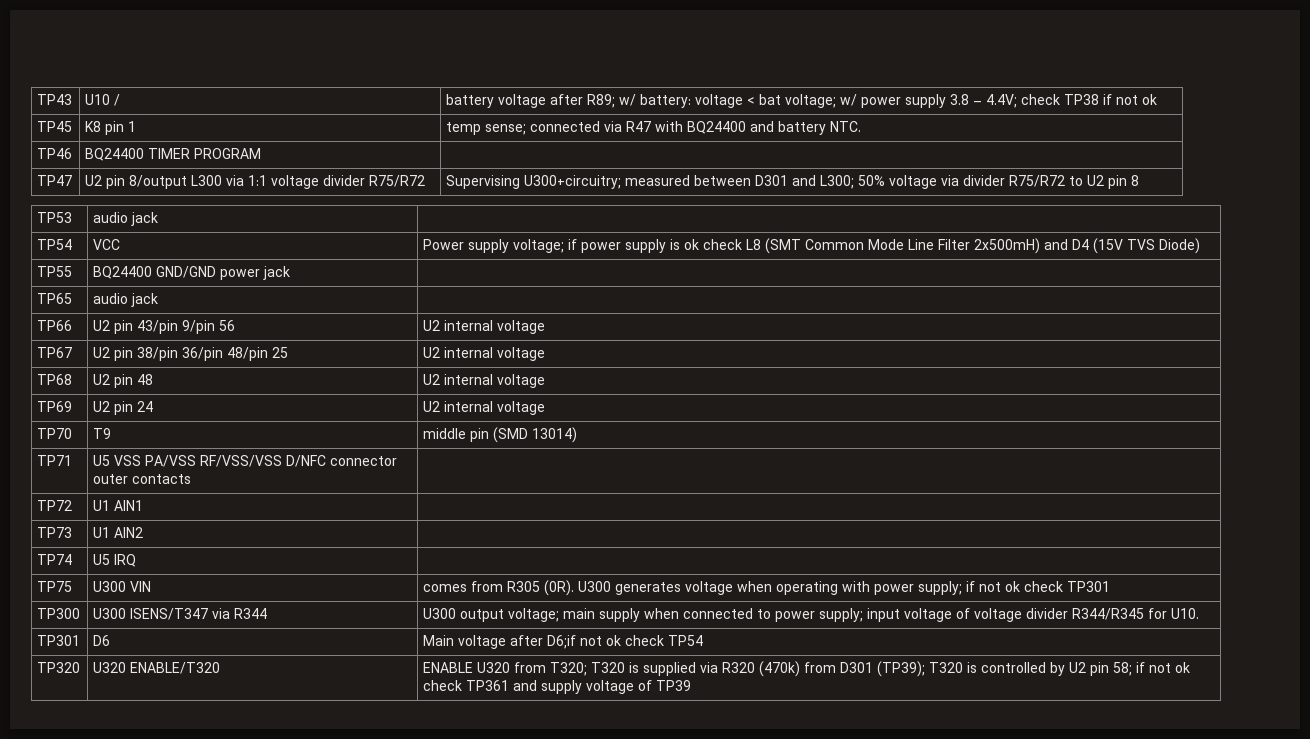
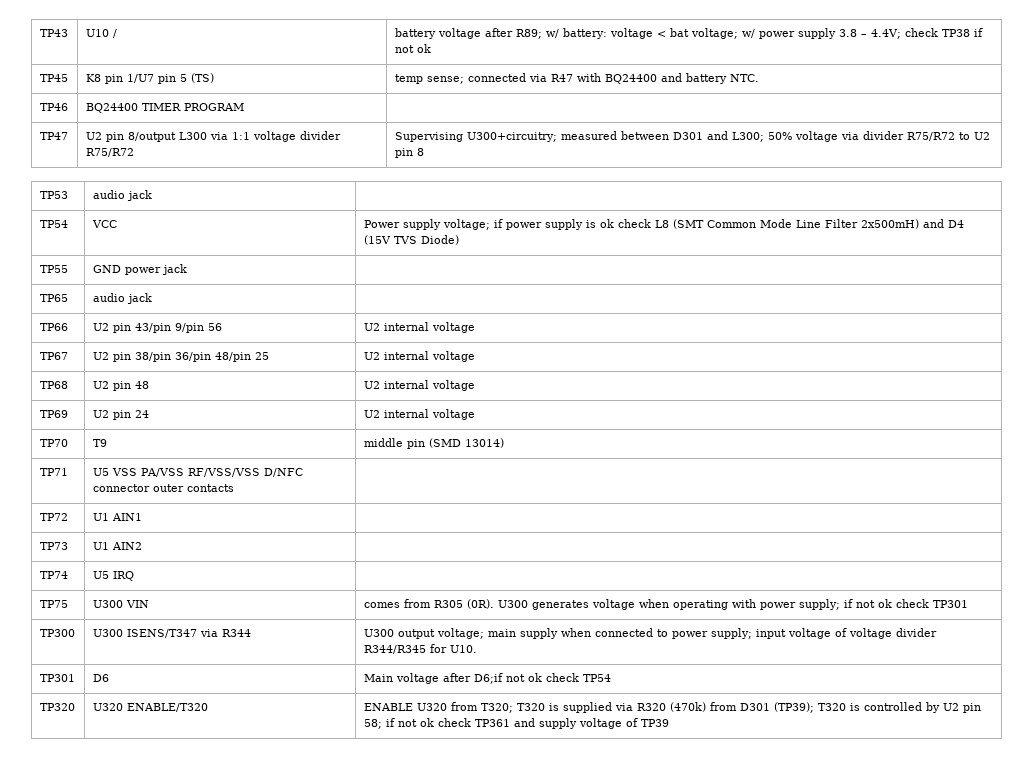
- TP45 | K8 pin 1 | temp sense; connected via R47 with BQ24400 and battery NTC.
+ TP45 | K8 pin 1/U7 pin 5 (TS) | temp sense; connected via R47 with BQ24400 and battery NTC.
- TP55 | BQ24400 GND/GND power jack |
+ TP55 | GND power jack |

